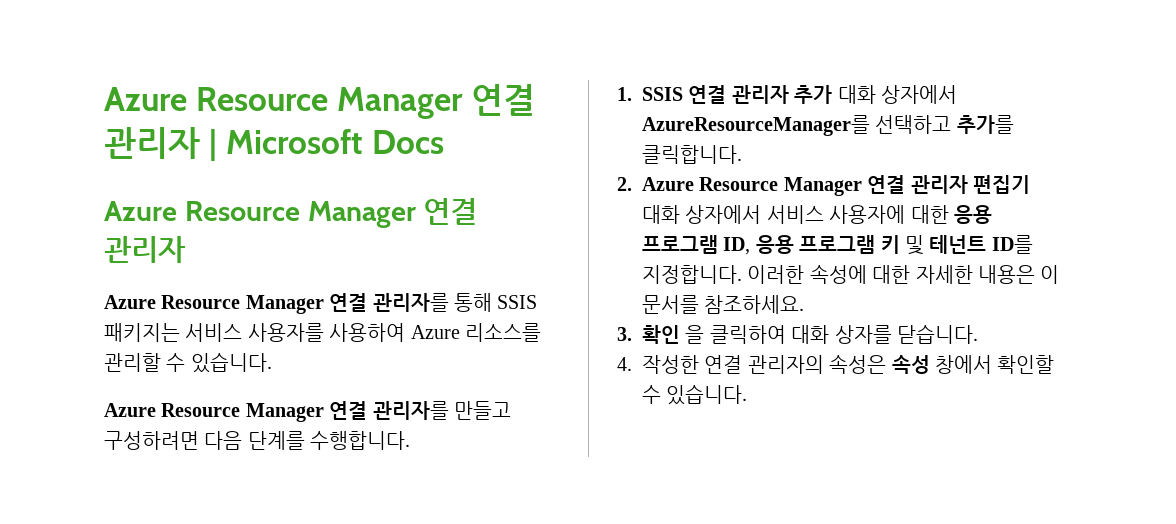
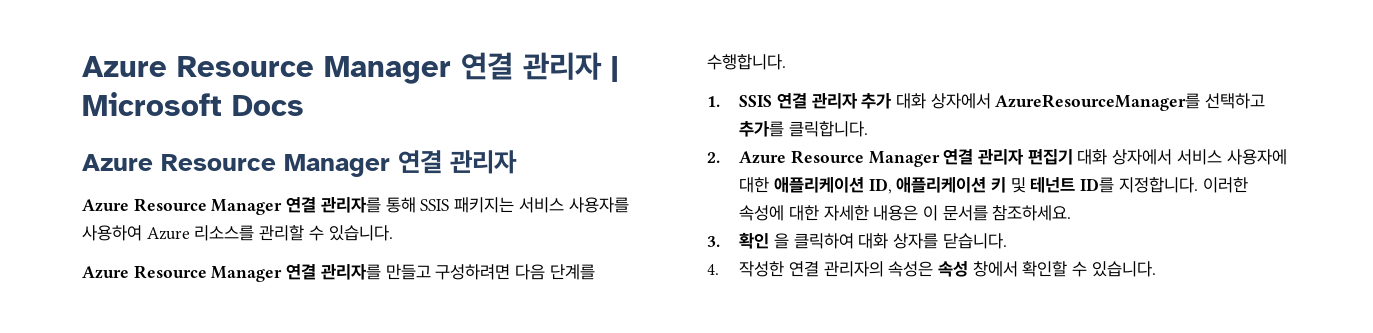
- 2. Azure Resource Manager 연결 관리자 편집기 대화 상자에서 서비스 사용자에 대한 응용 프로그램 ID, 응용 프로그램 키 및 테넌트 ID를 지정합니다.
+ 2. Azure Resource Manager 연결 관리자 편집기 대화 상자에서 서비스 사용자에 대한 애플리케이션 ID, 애플리케이션 키 및 테넌트 ID를 지정합니다.

